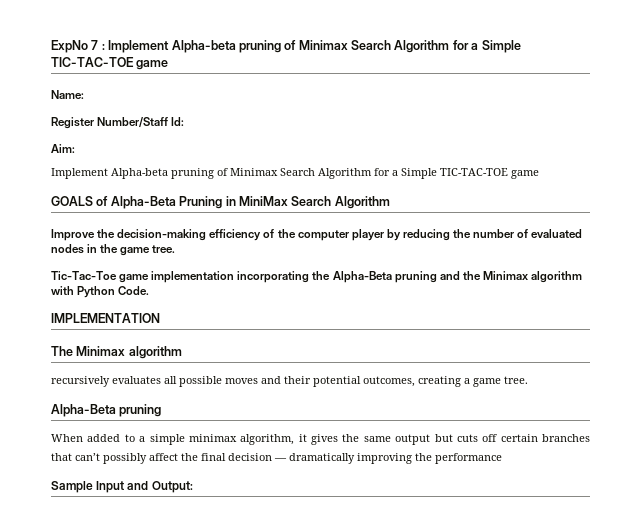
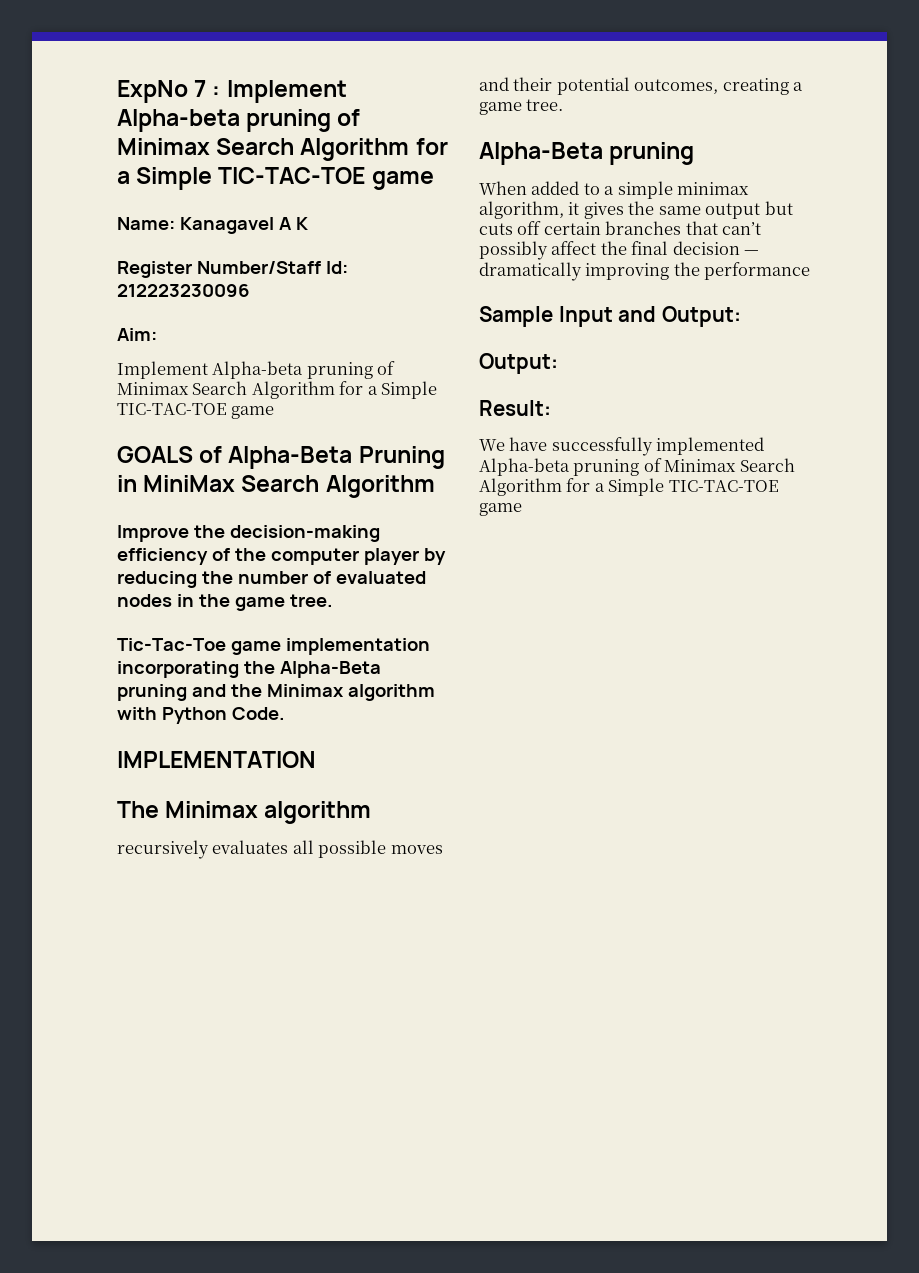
- Name:
+ Name: Kanagavel A K
- Register Number/Staff Id:
+ Register Number/Staff Id: 212223230096
  Sample Input and Output:
+ Output:
+ Result:
+ We have successfully implemented Alpha-beta pruning of Minimax Search Algorithm for a Simple TIC-TAC-TOE game

